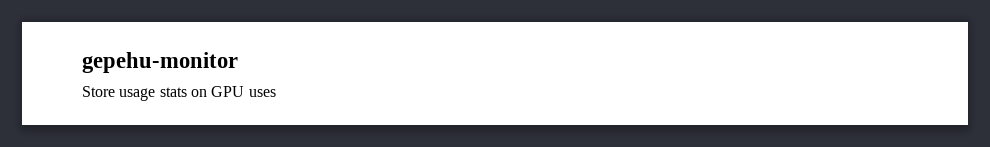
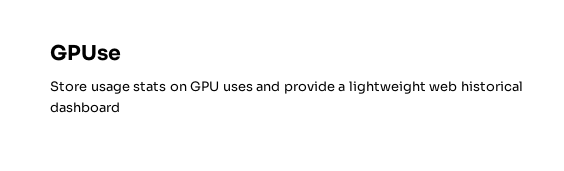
- gepehu-monitor
+ GPUse
- Store usage stats on GPU uses
+ Store usage stats on GPU uses and provide a lightweight web historical dashboard

